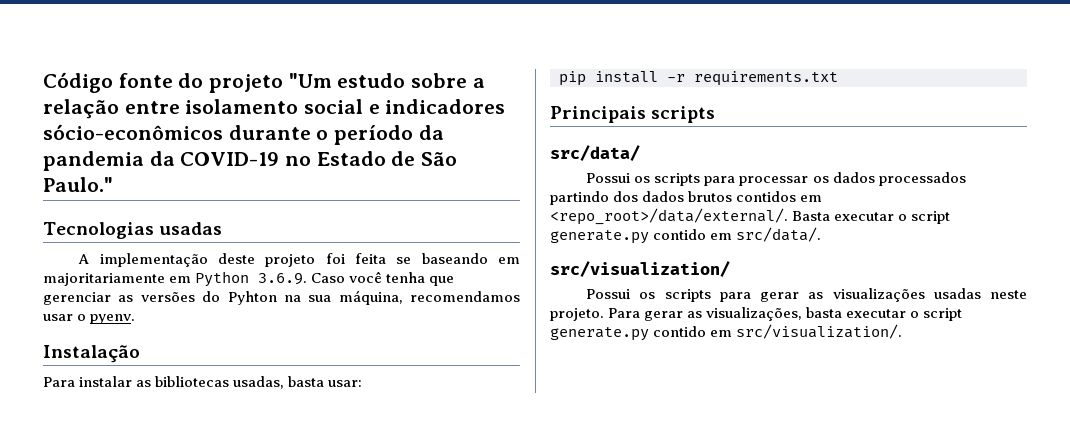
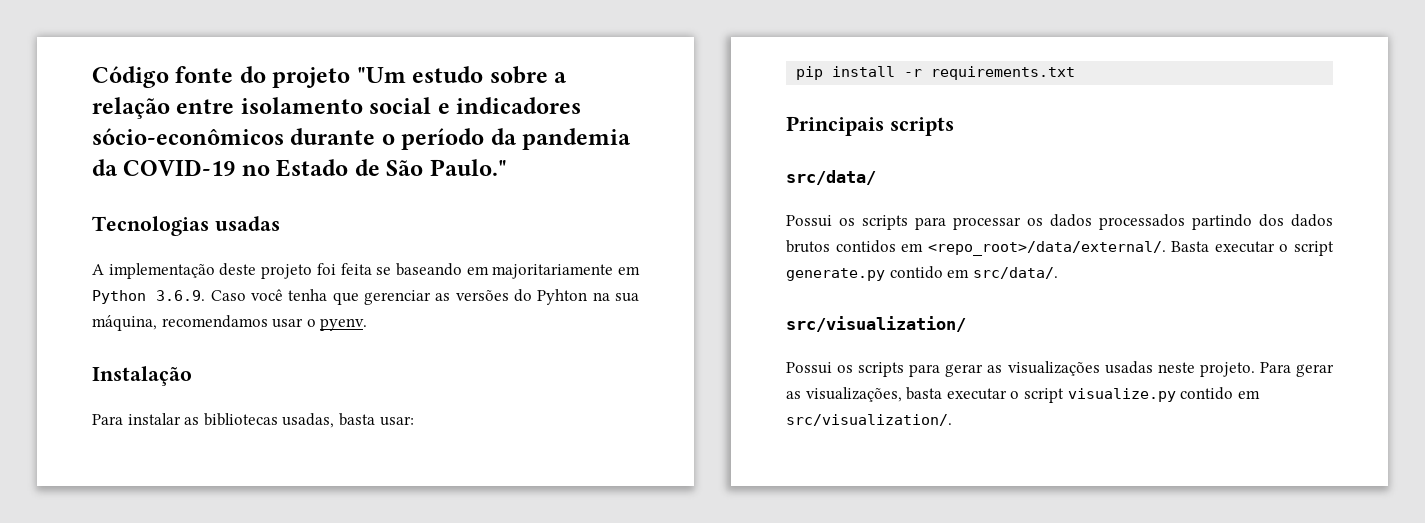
- Para gerar as visualizações, basta executar o script generate.py contido em src/visualization/.
+ Para gerar as visualizações, basta executar o script visualize.py contido em src/visualization/.

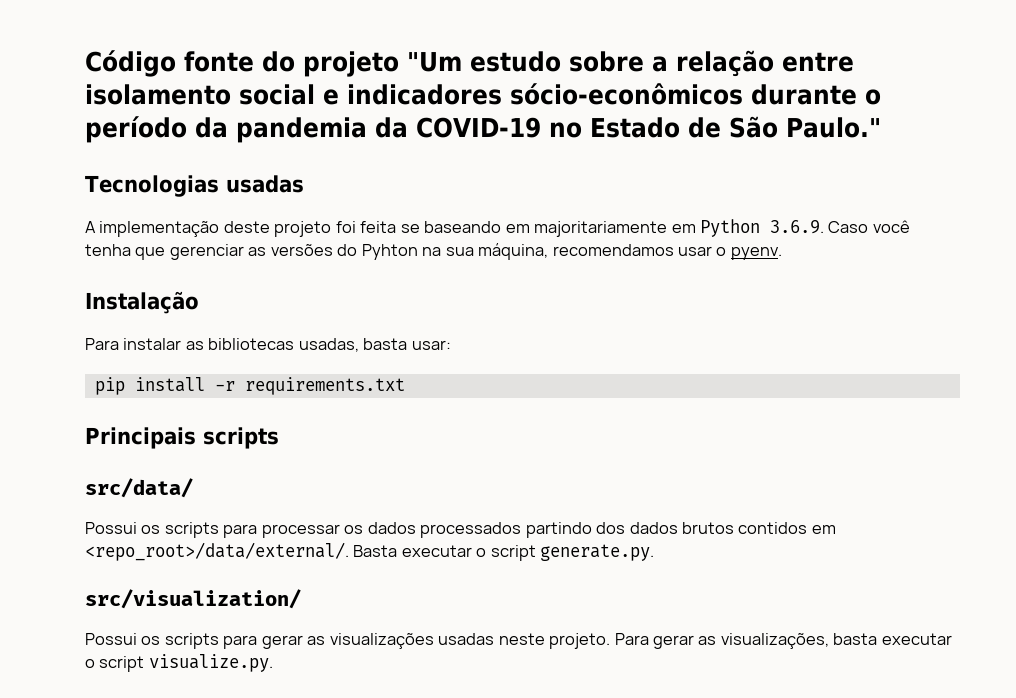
- Basta executar o script generate.py contido em src/data/.
+ Basta executar o script generate.py.
- Para gerar as visualizações, basta executar o script visualize.py contido em src/visualization/.
+ Para gerar as visualizações, basta executar o script visualize.py.

